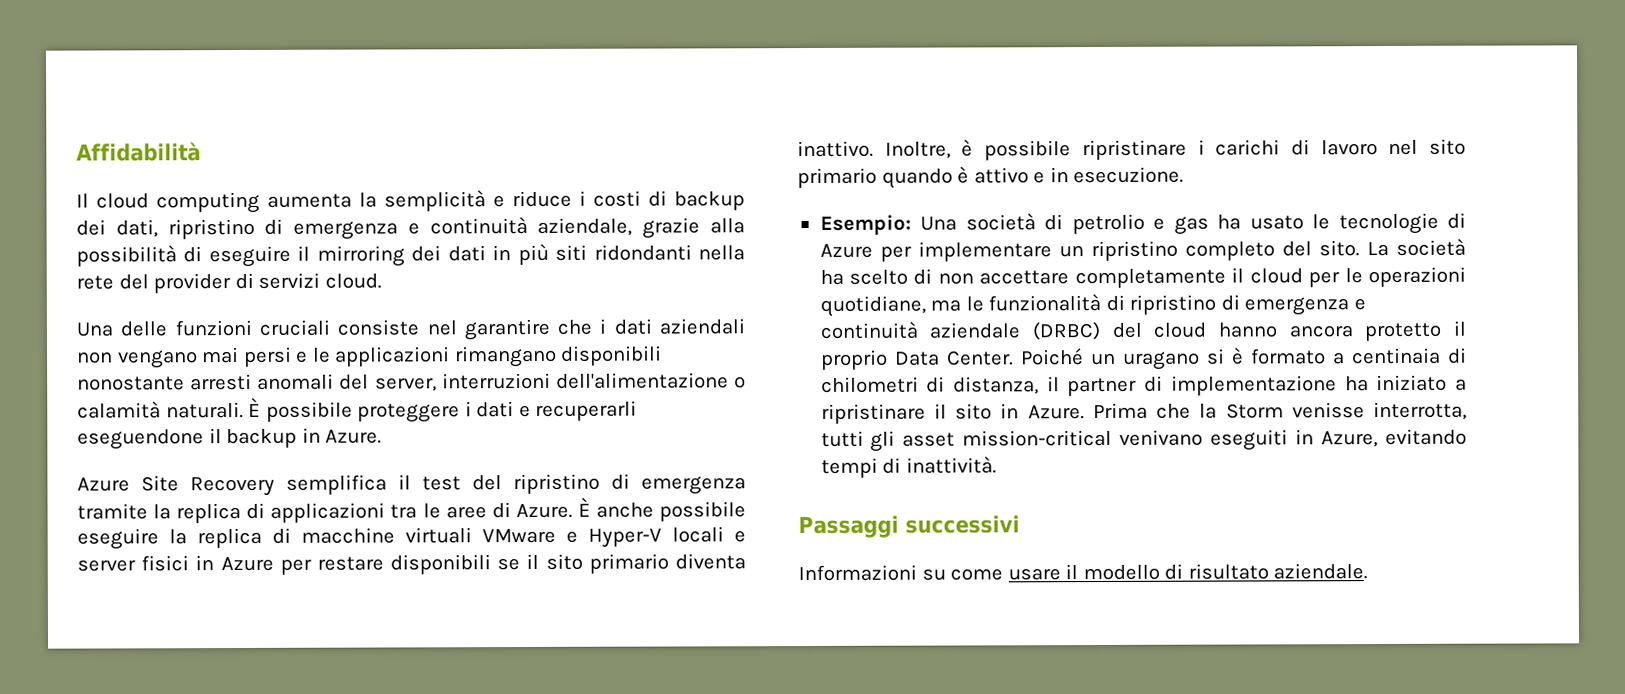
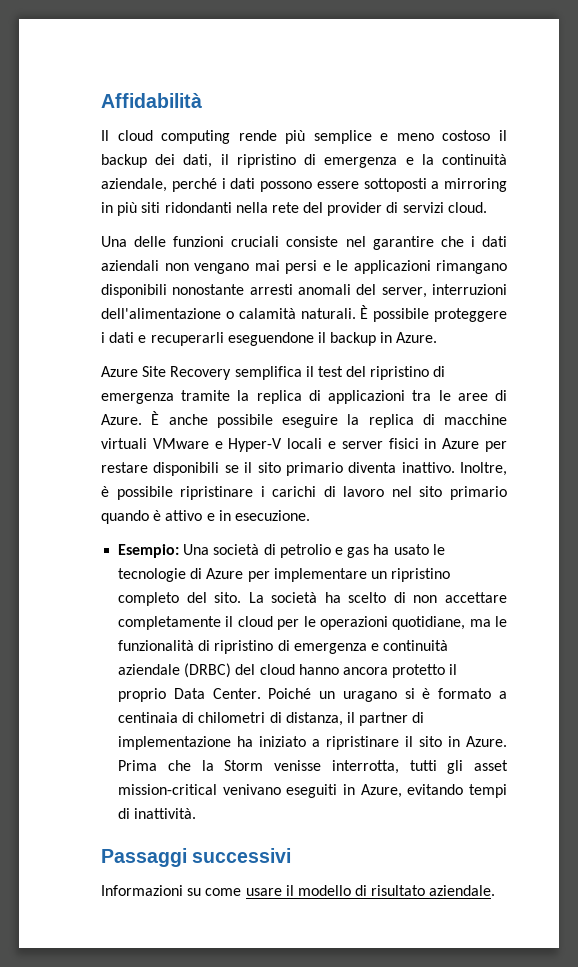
- Il cloud computing aumenta la semplicità e riduce i costi di backup dei dati, ripristino di emergenza e continuità aziendale, grazie alla possibilità di eseguire il mirroring dei dati in più siti ridondanti nella rete del provider di servizi cloud.
+ Il cloud computing rende più semplice e meno costoso il backup dei dati, il ripristino di emergenza e la continuità aziendale, perché i dati possono essere sottoposti a mirroring in più siti ridondanti nella rete del provider di servizi cloud.

